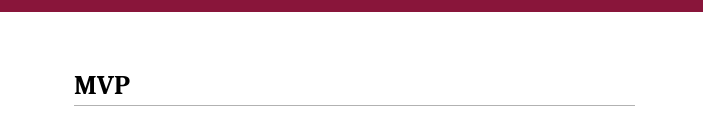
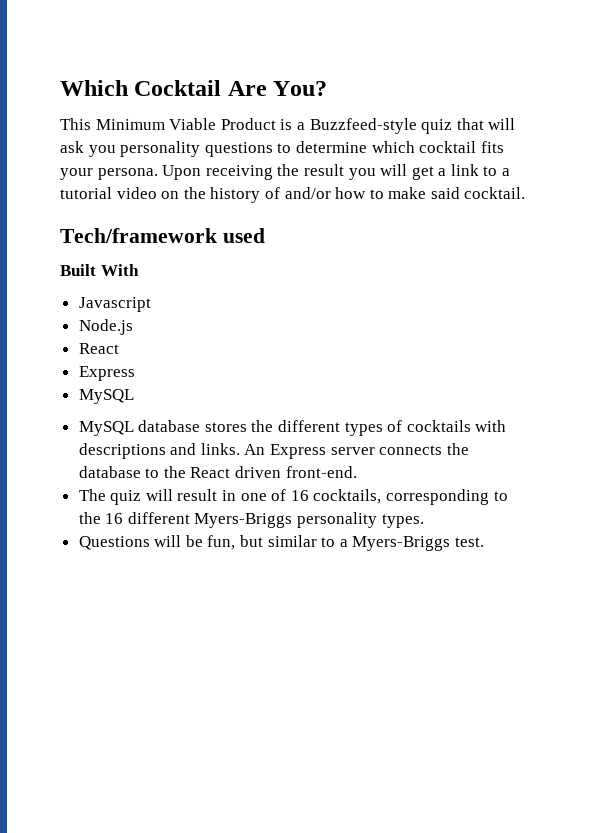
- MVP
+ Which Cocktail Are You?
+ This Minimum Viable Product is a Buzzfeed-style quiz that will ask you personality questions to determine which cocktail fits your persona. Upon receiving the result you will get a link to a tutorial video on the history of and/or how to make said cocktail.
+ Tech/framework used
+ Built With
+ Javascript
+ Node.js
+ React
+ Express
+ MySQL
+ MySQL database stores the different types of cocktails with descriptions and links. An Express server connects the database to the React driven front-end.
+ The quiz will result in one of 16 cocktails, corresponding to the 16 different Myers-Briggs personality types.
+ Questions will be fun, but similar to a Myers-Briggs test.

